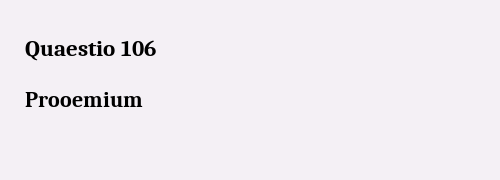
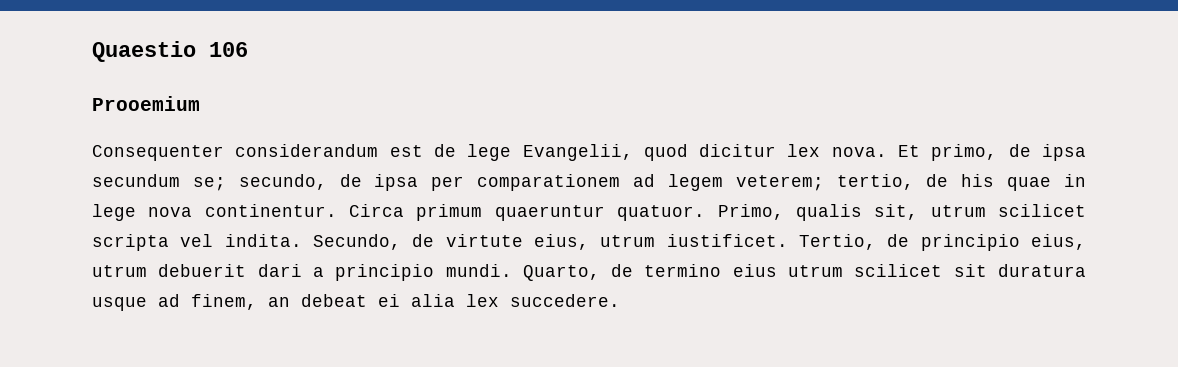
+ Consequenter considerandum est de lege Evangelii, quod dicitur lex nova. Et primo, de ipsa secundum se; secundo, de ipsa per comparationem ad legem veterem; tertio, de his quae in lege nova continentur. Circa primum quaeruntur quatuor. Primo, qualis sit, utrum scilicet scripta vel indita. Secundo, de virtute eius, utrum iustificet. Tertio, de principio eius, utrum debuerit dari a principio mundi. Quarto, de termino eius utrum scilicet sit duratura usque ad finem, an debeat ei alia lex succedere.

